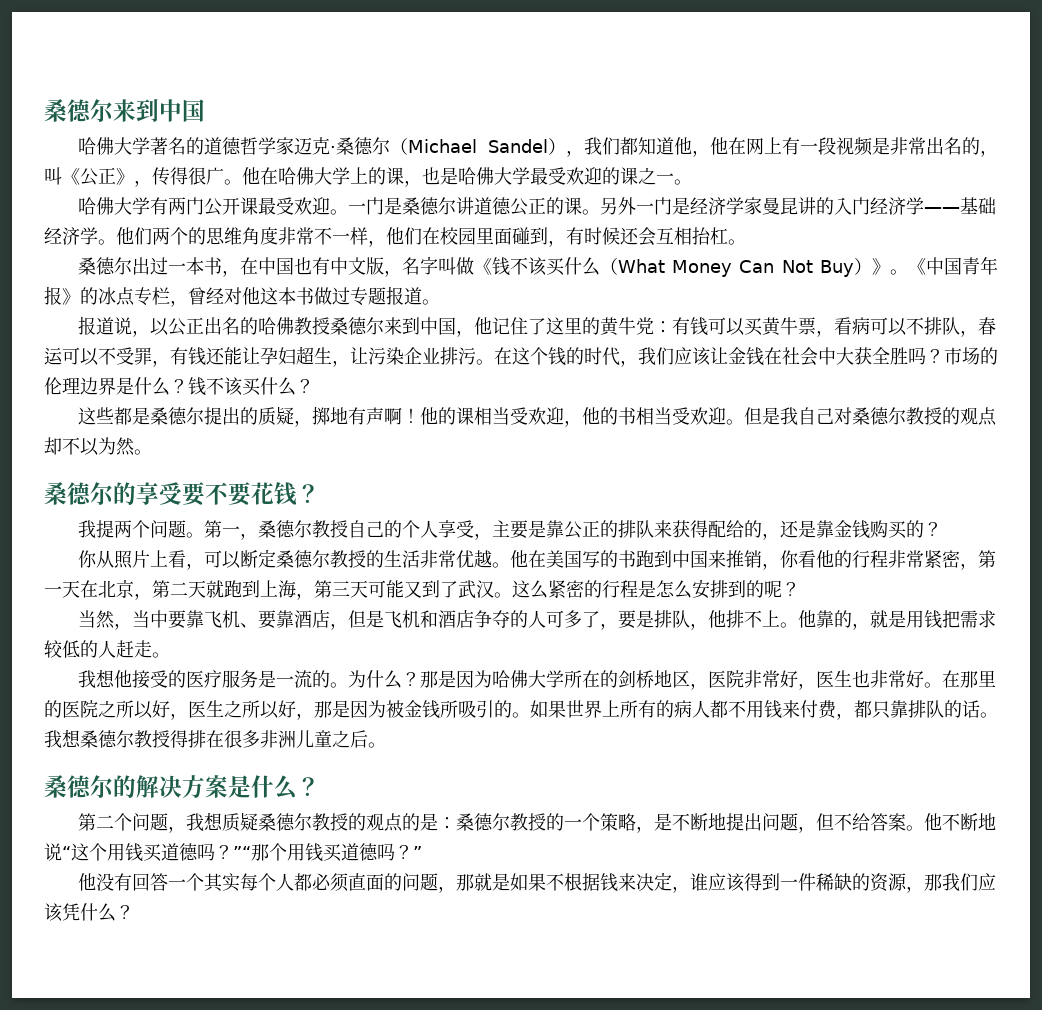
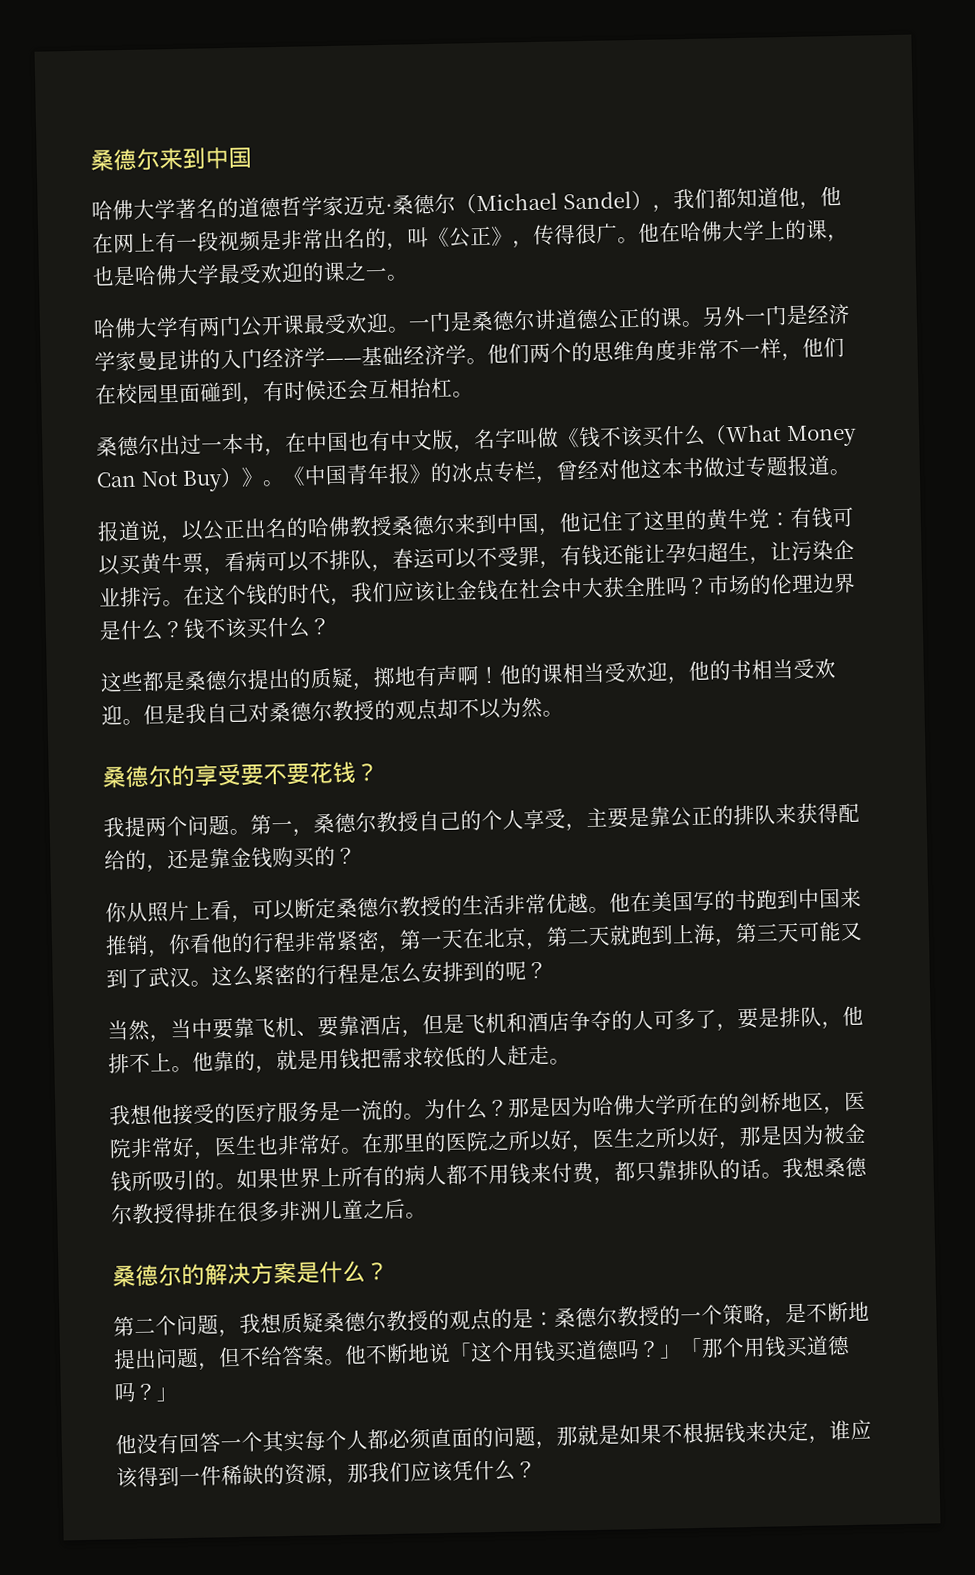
- 他不断地说“这个用钱买道德吗？”“那个用钱买道德吗？”
+ 他不断地说「这个用钱买道德吗？」「那个用钱买道德吗？」

